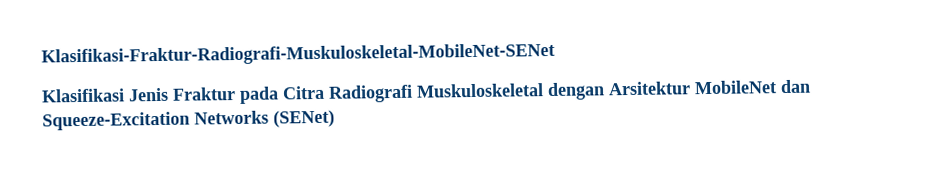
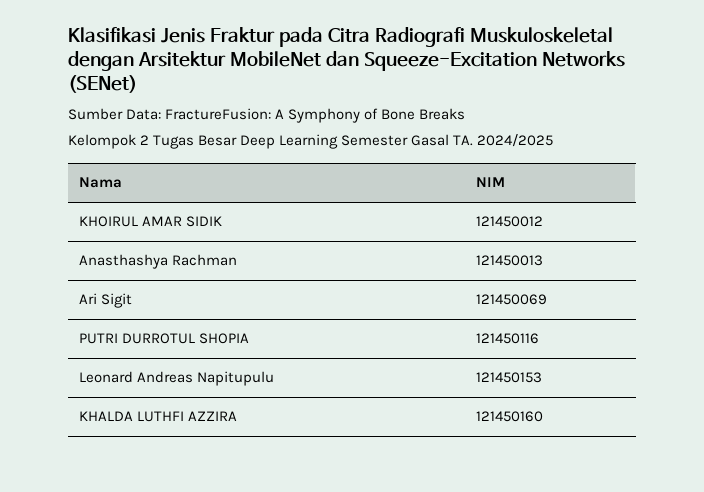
- Klasifikasi-Fraktur-Radiografi-Muskuloskeletal-MobileNet-SENet
+ Sumber Data: FractureFusion: A Symphony of Bone Breaks
+ Kelompok 2 Tugas Besar Deep Learning Semester Gasal TA. 2024/2025
+ Nama | NIM
+ KHOIRUL AMAR SIDIK | 121450012
+ Anasthashya Rachman | 121450013
+ Ari Sigit | 121450069
+ PUTRI DURROTUL SHOPIA | 121450116
+ Leonard Andreas Napitupulu | 121450153
+ KHALDA LUTHFI AZZIRA | 121450160

